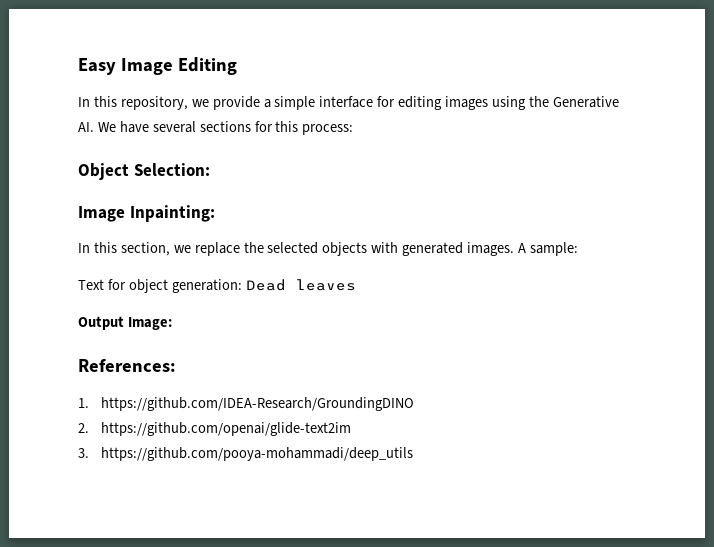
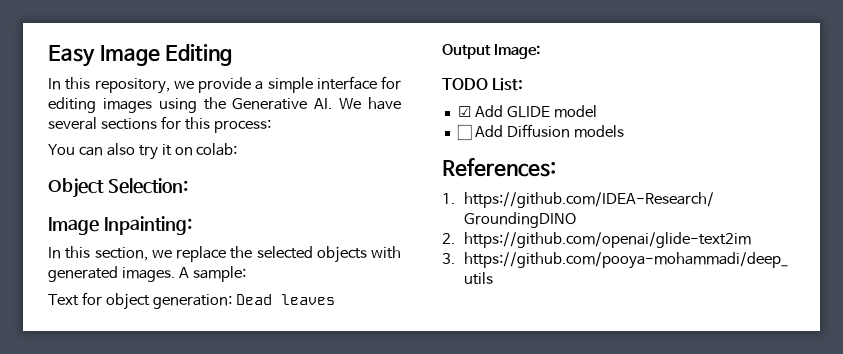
+ You can also try it on colab:
+ TODO List:
+ ☑ Add GLIDE model
+ ☐ Add Diffusion models

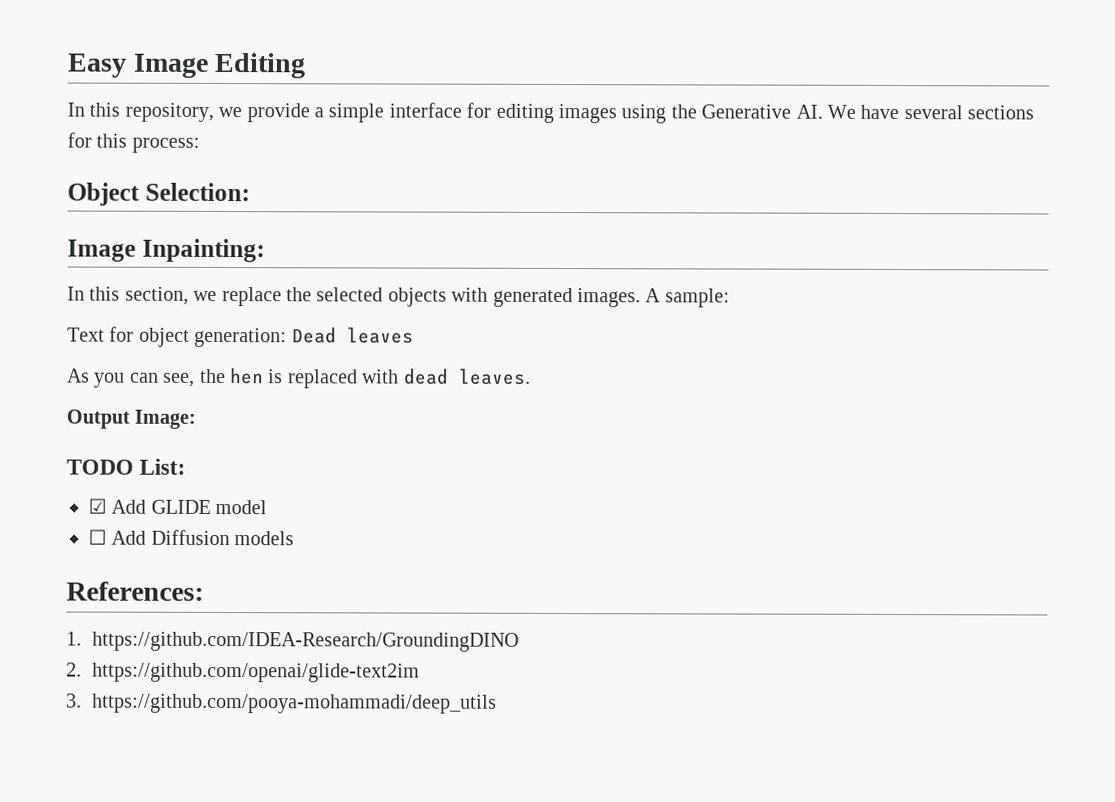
- You can also try it on colab:
+ As you can see, the hen is replaced with dead leaves.

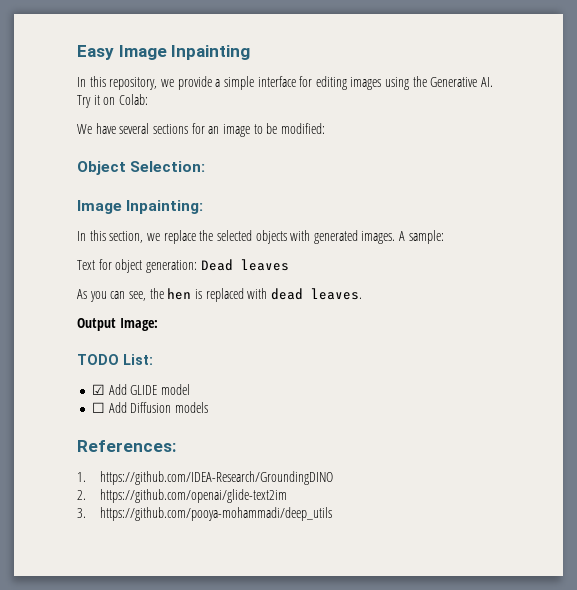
- Easy Image Editing
+ Easy Image Inpainting
- In this repository, we provide a simple interface for editing images using the Generative AI. We have several sections for this process:
+ In this repository, we provide a simple interface for editing images using the Generative AI. Try it on Colab:
+ We have several sections for an image to be modified:

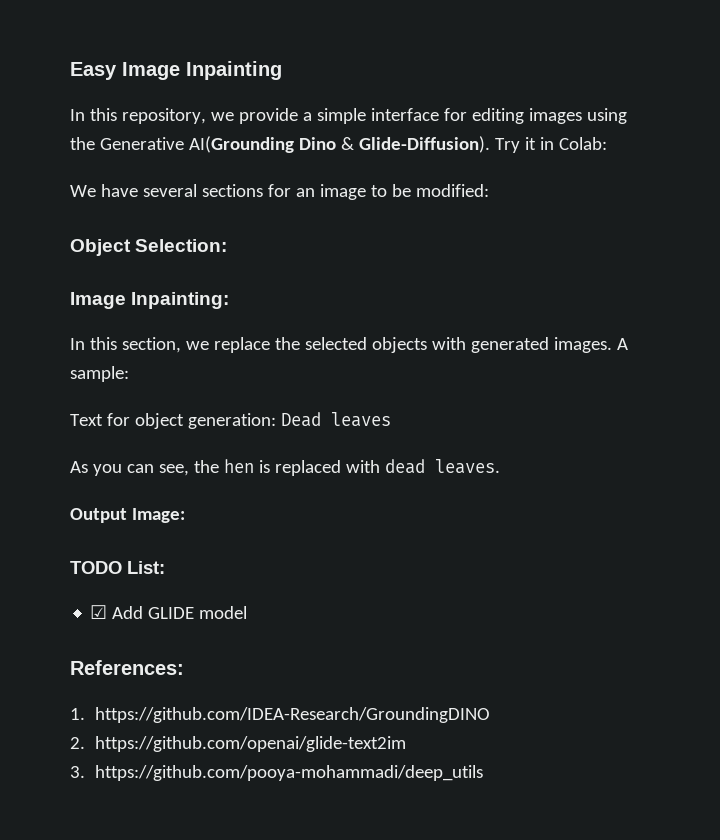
- In this repository, we provide a simple interface for editing images using the Generative AI. Try it on Colab:
+ In this repository, we provide a simple interface for editing images using the Generative AI(Grounding Dino & Glide-Diffusion). Try it in Colab:
- ☐ Add Diffusion models

